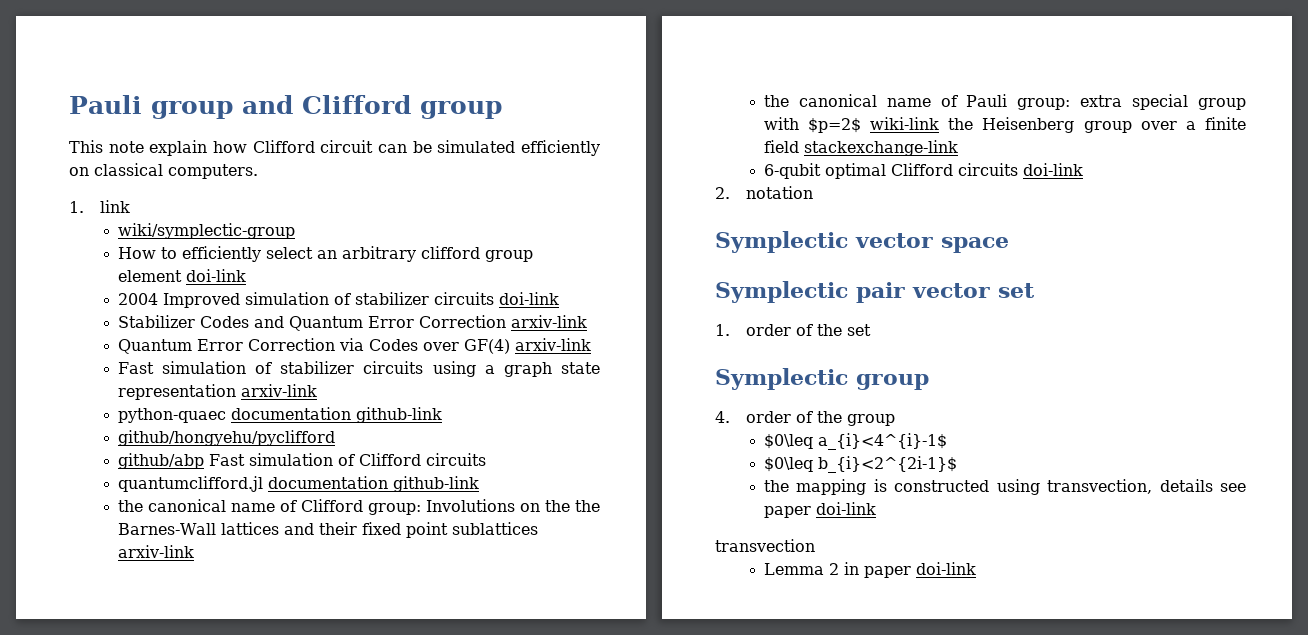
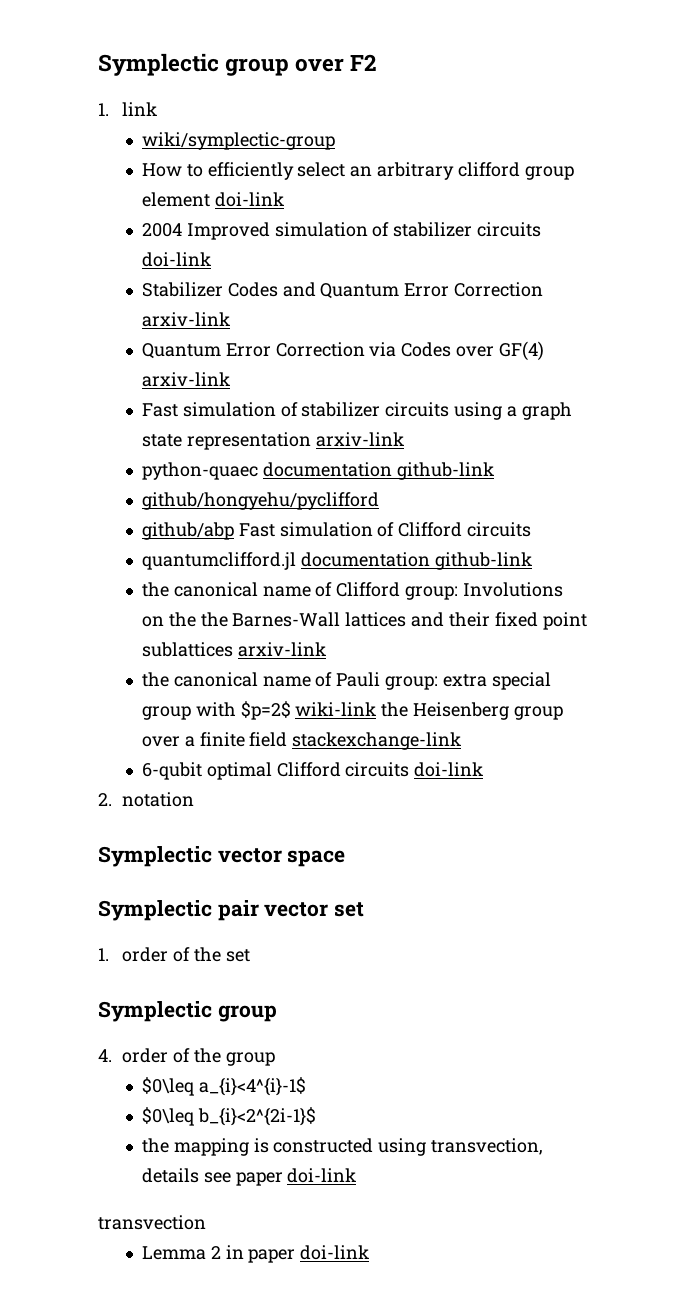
- Pauli group and Clifford group
- This note explain how Clifford circuit can be simulated efficiently on classical computers.
+ Symplectic group over F2

